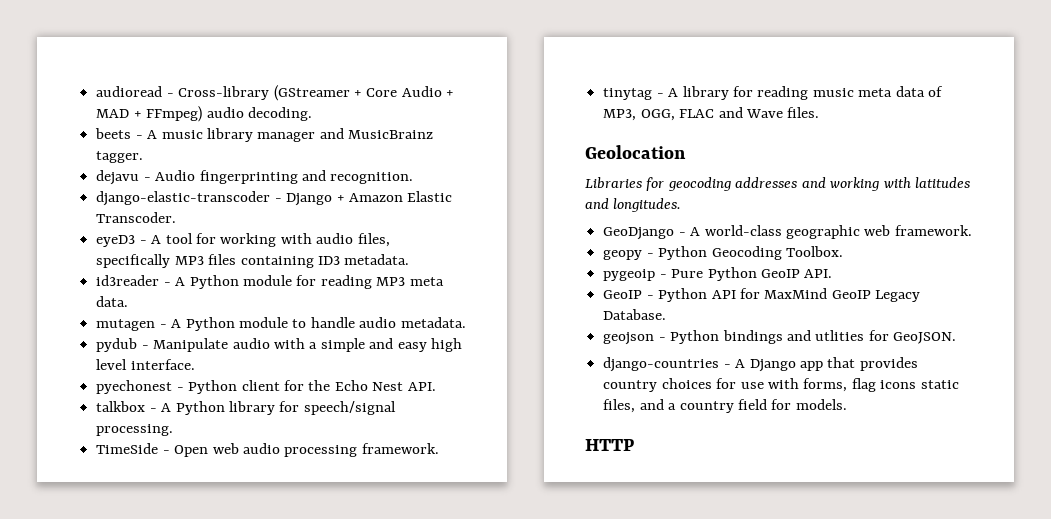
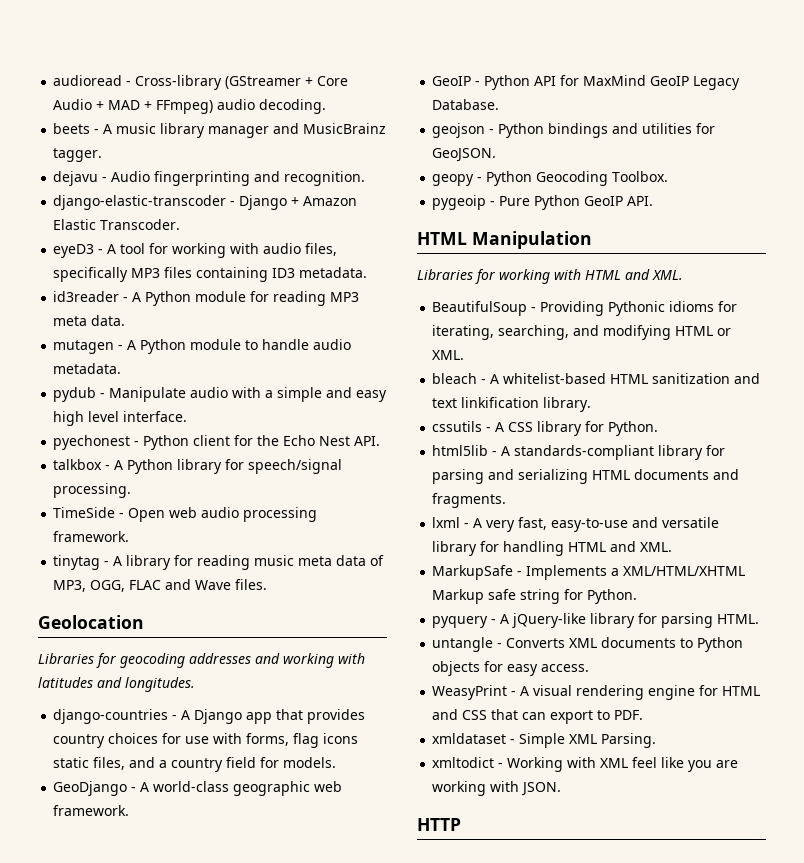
- GeoDjango - A world-class geographic web framework.
- geopy - Python Geocoding Toolbox.
- pygeoip - Pure Python GeoIP API.
- GeoIP - Python API for MaxMind GeoIP Legacy Database.
- geojson - Python bindings and utlities for GeoJSON.
+ GeoDjango - A world-class geographic web framework.
+ GeoIP - Python API for MaxMind GeoIP Legacy Database.
+ geojson - Python bindings and utilities for GeoJSON.
+ geopy - Python Geocoding Toolbox.
+ pygeoip - Pure Python GeoIP API.
+ HTML Manipulation
+ Libraries for working with HTML and XML.
+ BeautifulSoup - Providing Pythonic idioms for iterating, searching, and modifying HTML or XML.
+ bleach - A whitelist-based HTML sanitization and text linkification library.
+ cssutils - A CSS library for Python.
+ html5lib - A standards-compliant library for parsing and serializing HTML documents and fragments.
+ lxml - A very fast, easy-to-use and versatile library for handling HTML and XML.
+ MarkupSafe - Implements a XML/HTML/XHTML Markup safe string for Python.
+ pyquery - A jQuery-like library for parsing HTML.
+ untangle - Converts XML documents to Python objects for easy access.
+ WeasyPrint - A visual rendering engine for HTML and CSS that can export to PDF.
+ xmldataset - Simple XML Parsing.
+ xmltodict - Working with XML feel like you are working with JSON.

